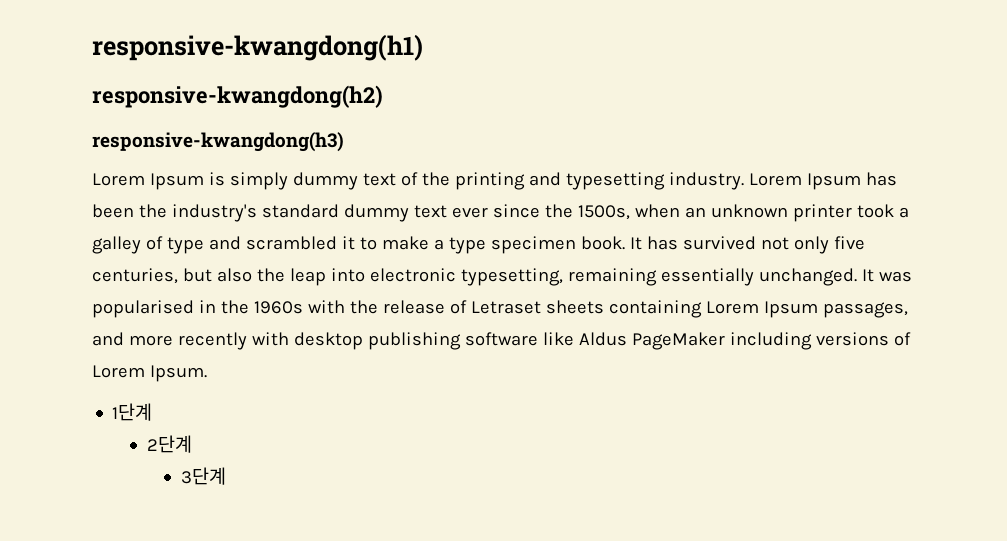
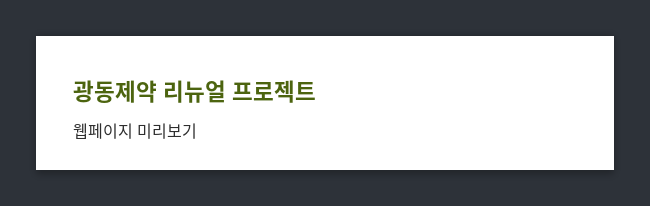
- responsive-kwangdong(h1)
- responsive-kwangdong(h2)
- responsive-kwangdong(h3)
- Lorem Ipsum is simply dummy text of the printing and typesetting industry. Lorem Ipsum has been the industry's standard dummy text ever since the 1500s, when an unknown printer took a galley of type and scrambled it to make a type specimen book. It has survived not only five centuries, but also the leap into electronic typesetting, remaining essentially unchanged. It was popularised in the 1960s with the release of Letraset sheets containing Lorem Ipsum passages, and more recently with desktop publishing software like Aldus PageMaker including versions of Lorem Ipsum.
- 1단계
- 2단계
- 3단계
+ 광동제약 리뉴얼 프로젝트
+ 웹페이지 미리보기

